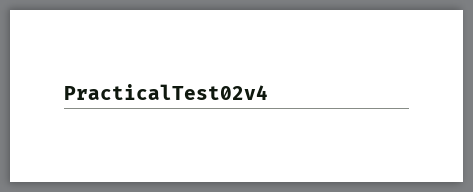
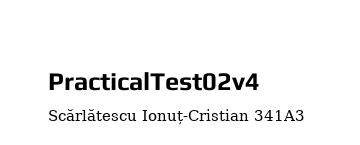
+ Scărlătescu Ionuț-Cristian 341A3

